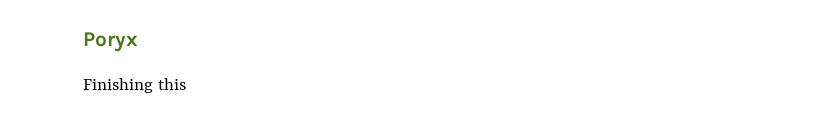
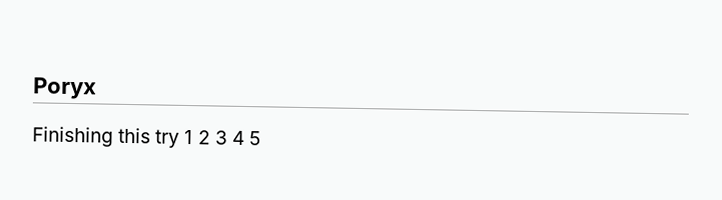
- Finishing this
+ Finishing this try 1 2 3 4 5

